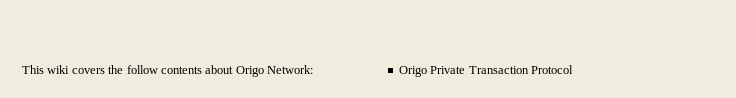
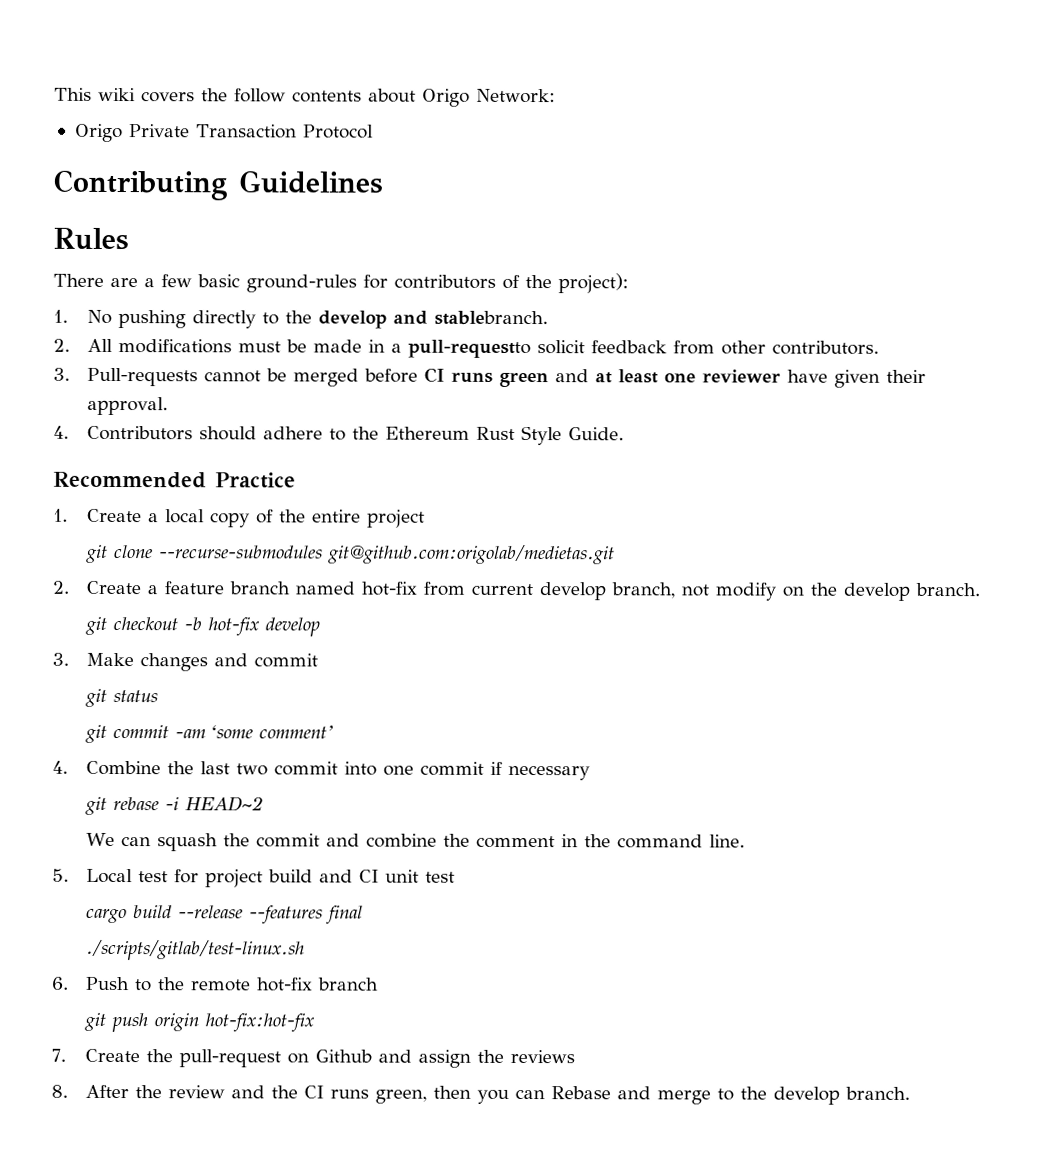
+ Contributing Guidelines
+ Rules
+ There are a few basic ground-rules for contributors of the project):
+ 1. No pushing directly to the develop and stablebranch.
+ 2. All modifications must be made in a pull-requestto solicit feedback from other contributors.
+ 3. Pull-requests cannot be merged before CI runs green and at least one reviewer have given their approval.
+ 4. Contributors should adhere to the Ethereum Rust Style Guide.
+ Recommended Practice
+ 1. Create a local copy of the entire project
+ git clone --recurse-submodules git@github.com:origolab/medietas.git
+ 2. Create a feature branch named hot-fix from current develop branch, not modify on the develop branch.
+ git checkout -b hot-fix develop
+ 3. Make changes and commit
+ git status
+ git commit -am ‘some comment’
+ 4. Combine the last two commit into one commit if necessary
+ git rebase -i HEAD~2
+ We can squash the commit and combine the comment in the command line.
+ 5. Local test for project build and CI unit test
+ cargo build --release --features final
+ ./scripts/gitlab/test-linux.sh
+ 6. Push to the remote hot-fix branch
+ git push origin hot-fix:hot-fix
+ 7. Create the pull-request on Github and assign the reviews
+ 8. After the review and the CI runs green, then you can Rebase and merge to the develop branch.

